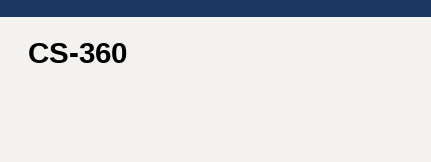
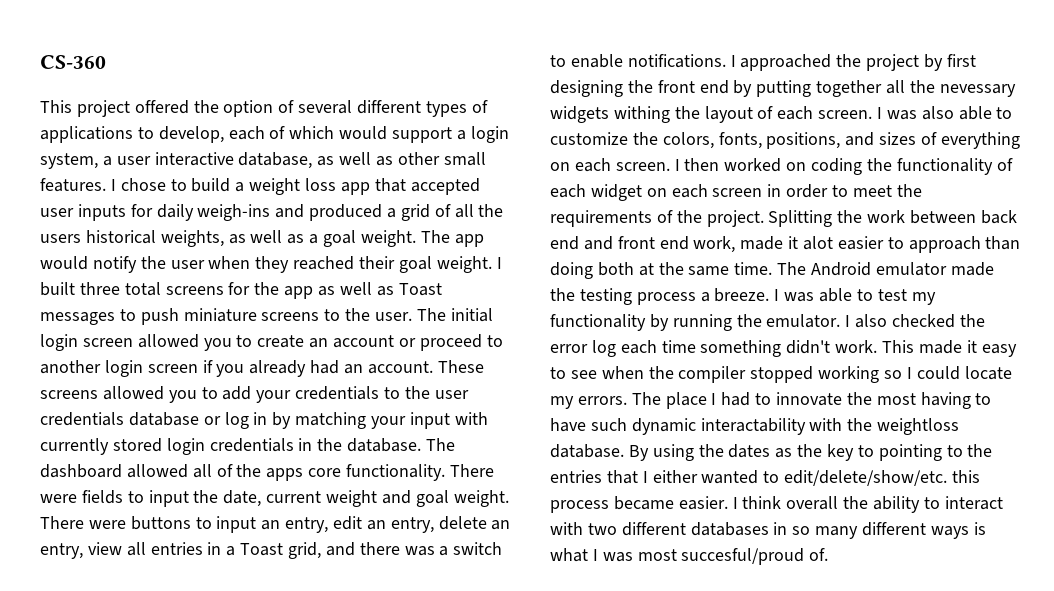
+ This project offered the option of several different types of applications to develop, each of which would support a login system, a user interactive database, as well as other small features. I chose to build a weight loss app that accepted user inputs for daily weigh-ins and produced a grid of all the users historical weights, as well as a goal weight. The app would notify the user when they reached their goal weight. I built three total screens for the app as well as Toast messages to push miniature screens to the user. The initial login screen allowed you to create an account or proceed to another login screen if you already had an account. These screens allowed you to add your credentials to the user credentials database or log in by matching your input with currently stored login credentials in the database. The dashboard allowed all of the apps core functionality. There were fields to input the date, current weight and goal weight. There were buttons to input an entry, edit an entry, delete an entry, view all entries in a Toast grid, and there was a switch to enable notifications. I approached the project by first designing the front end by putting together all the nevessary widgets withing the layout of each screen. I was also able to customize the colors, fonts, positions, and sizes of everything on each screen. I then worked on coding the functionality of each widget on each screen in order to meet the requirements of the project. Splitting the work between back end and front end work, made it alot easier to approach than doing both at the same time. The Android emulator made the testing process a breeze. I was able to test my functionality by running the emulator. I also checked the error log each time something didn't work. This made it easy to see when the compiler stopped working so I could locate my errors. The place I had to innovate the most having to have such dynamic interactability with the weightloss database. By using the dates as the key to pointing to the entries that I either wanted to edit/delete/show/etc. this process became easier. I think overall the ability to interact with two different databases in so many different ways is what I was most succesful/proud of.

